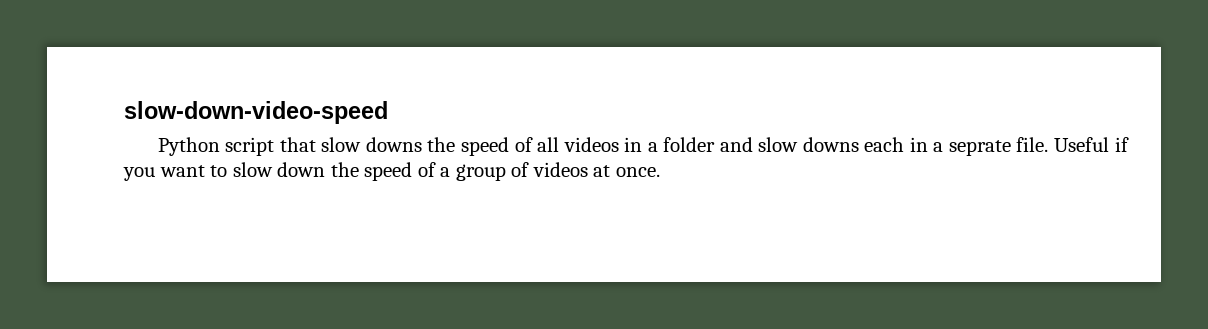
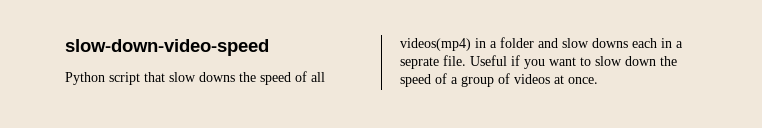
- Python script that slow downs the speed of all videos in a folder and slow downs each in a seprate file.
+ Python script that slow downs the speed of all videos(mp4) in a folder and slow downs each in a seprate file.

